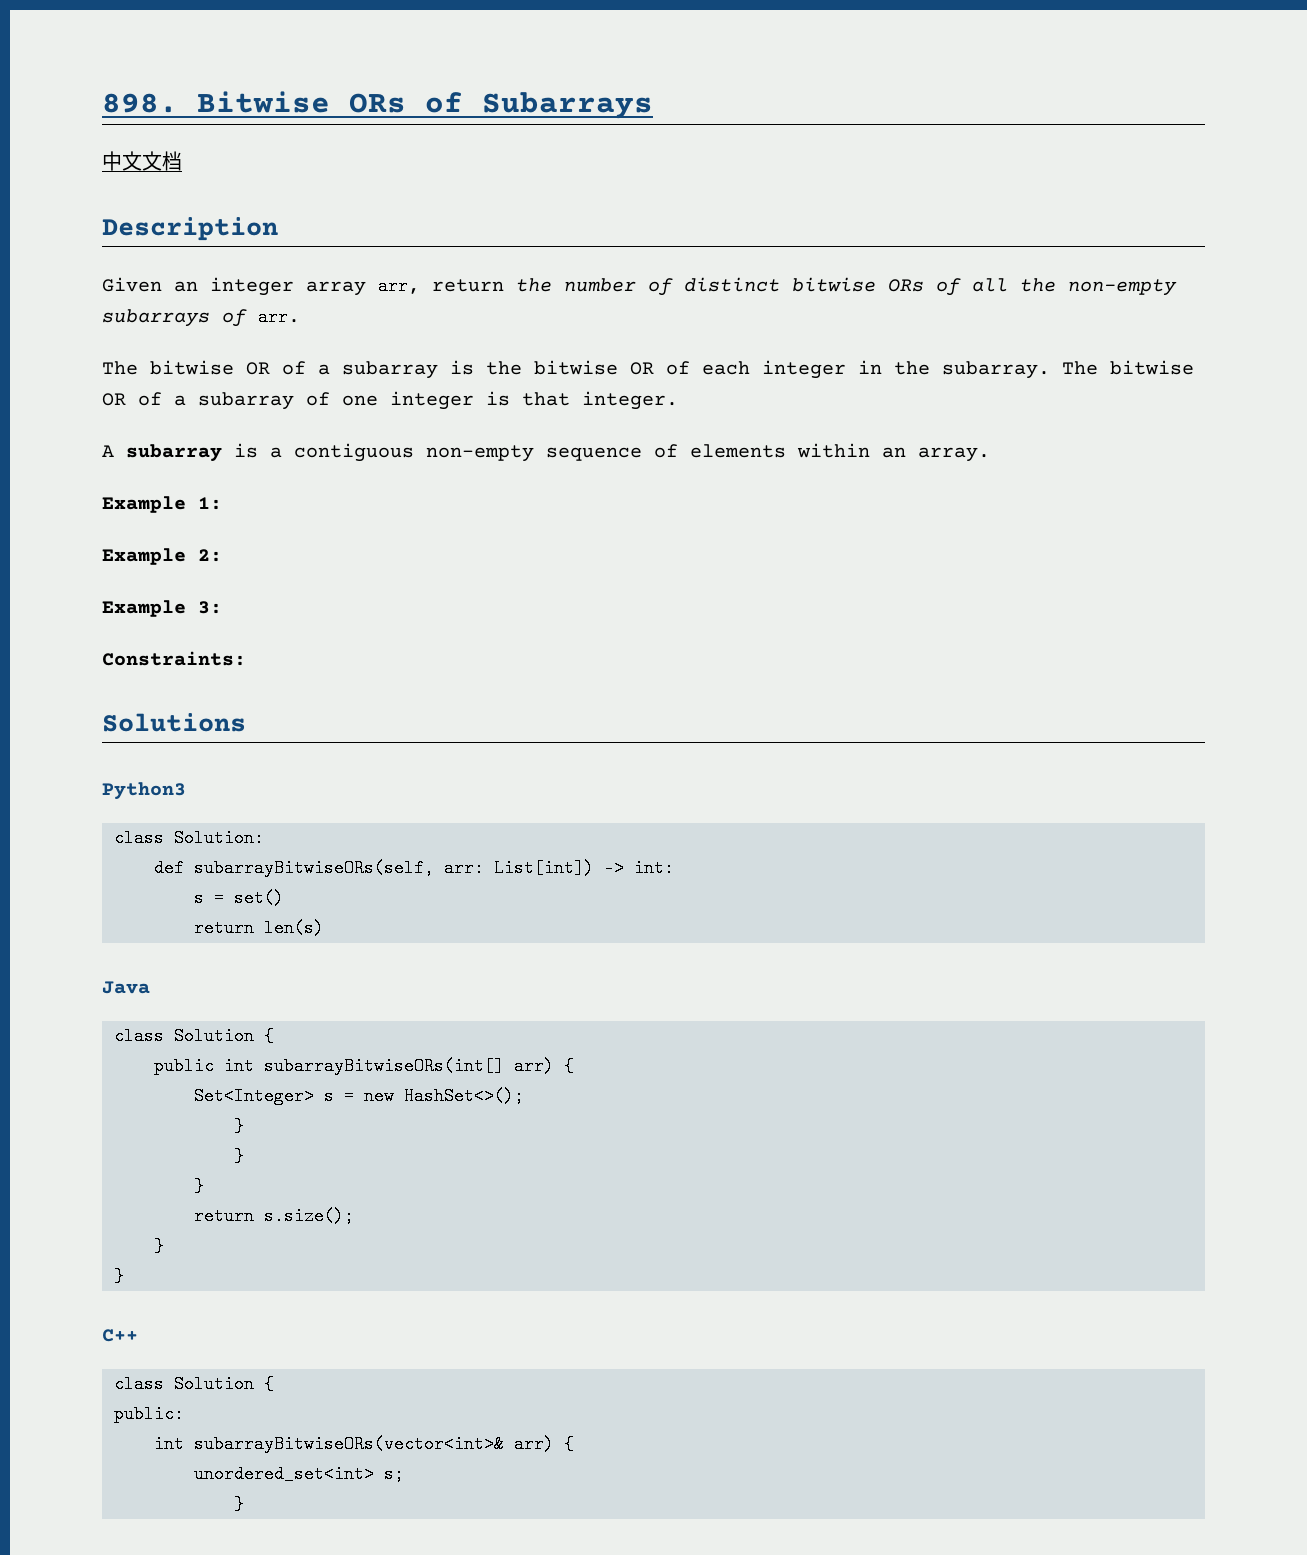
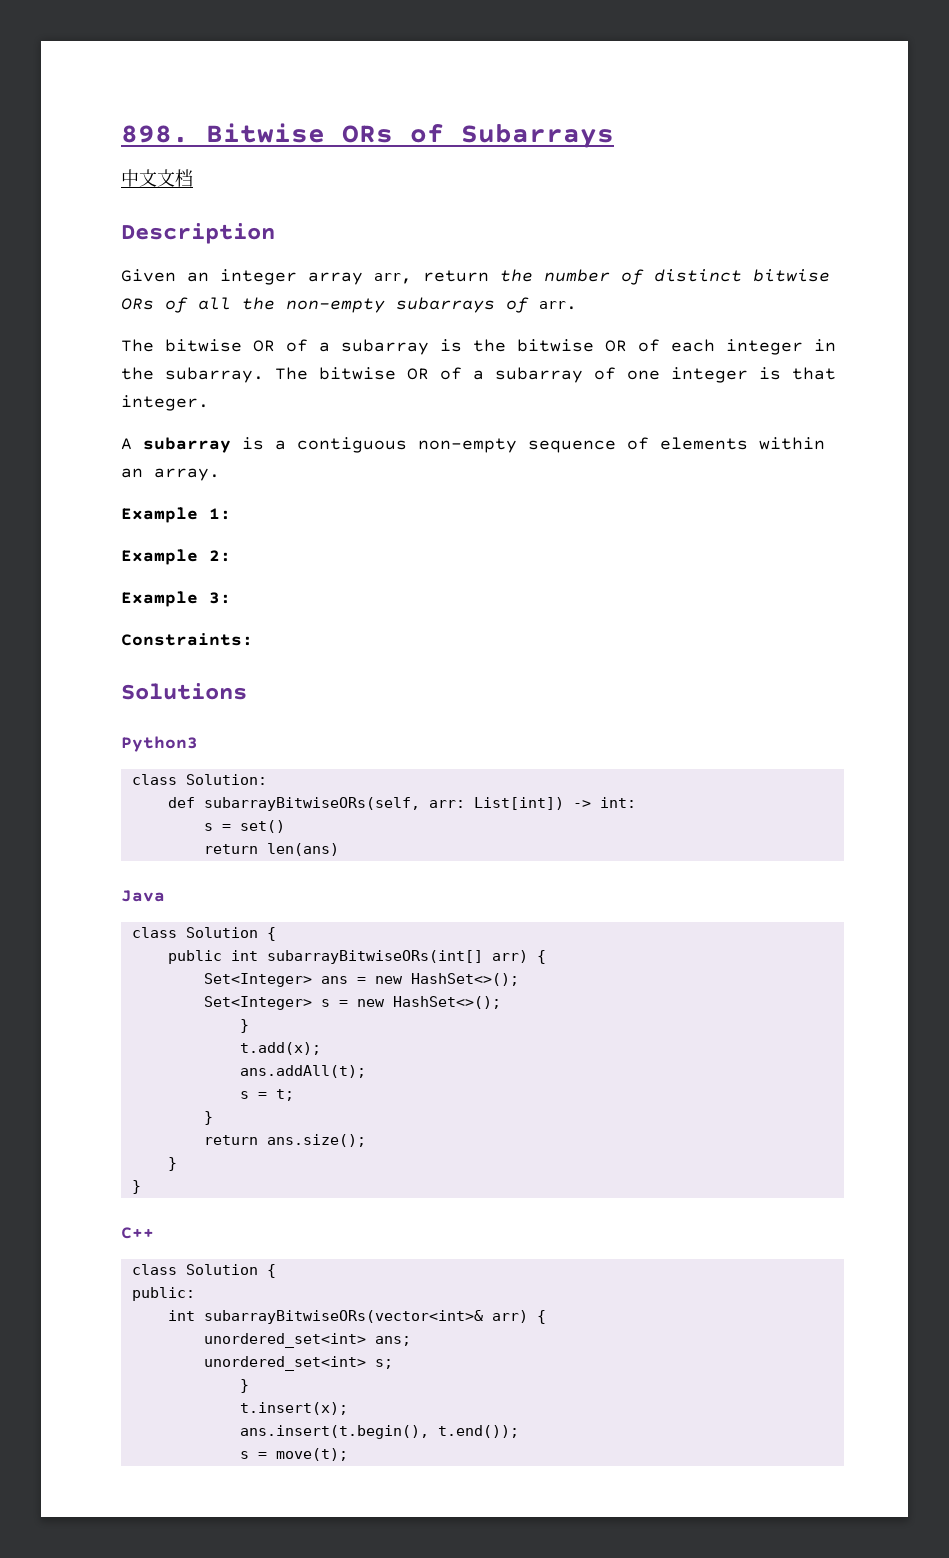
- return len(s)
+ return len(ans)
+ Set<Integer> ans = new HashSet<>();
  Set<Integer> s = new HashSet<>();
  }
- }
+ t.add(x);
+ ans.addAll(t);
+ s = t;
- return s.size();
+ return ans.size();
+ unordered_set<int> ans;
+ t.insert(x);
+ ans.insert(t.begin(), t.end());
+ s = move(t);

